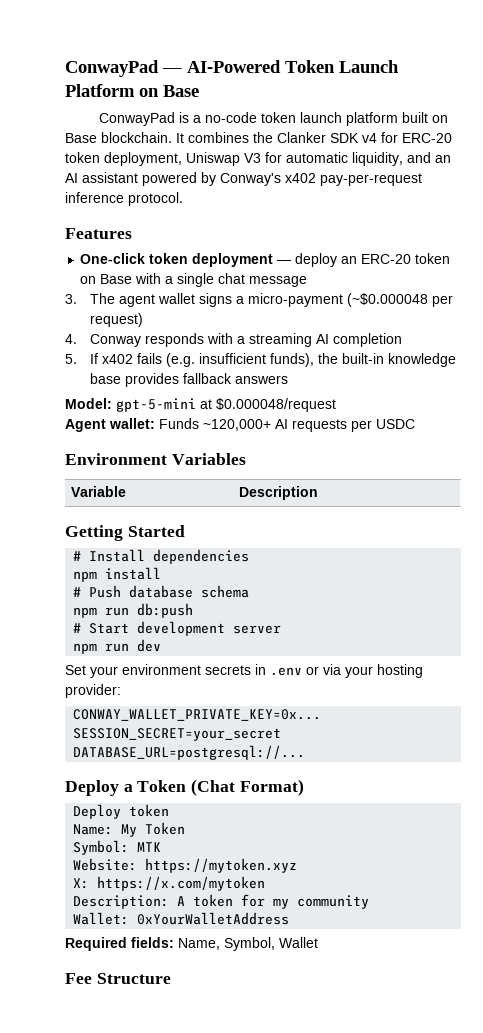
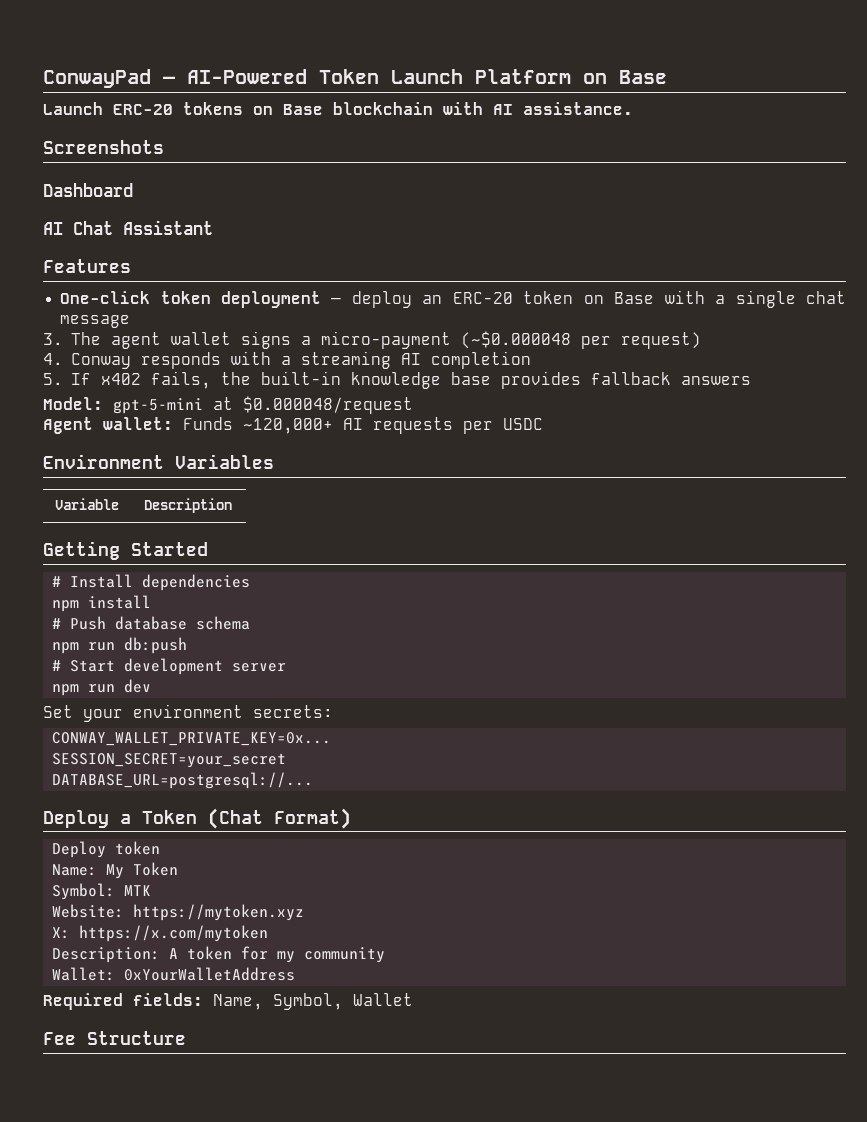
- ConwayPad is a no-code token launch platform built on Base blockchain. It combines the Clanker SDK v4 for ERC-20 token deployment, Uniswap V3 for automatic liquidity, and an AI assistant powered by Conway's x402 pay-per-request inference protocol.
+ Launch ERC-20 tokens on Base blockchain with AI assistance.
+ Screenshots
+ Dashboard
+ AI Chat Assistant
- 5. If x402 fails (e.g. insufficient funds), the built-in knowledge base provides fallback answers
+ 5. If x402 fails, the built-in knowledge base provides fallback answers
- Set your environment secrets in .env or via your hosting provider:
+ Set your environment secrets:

